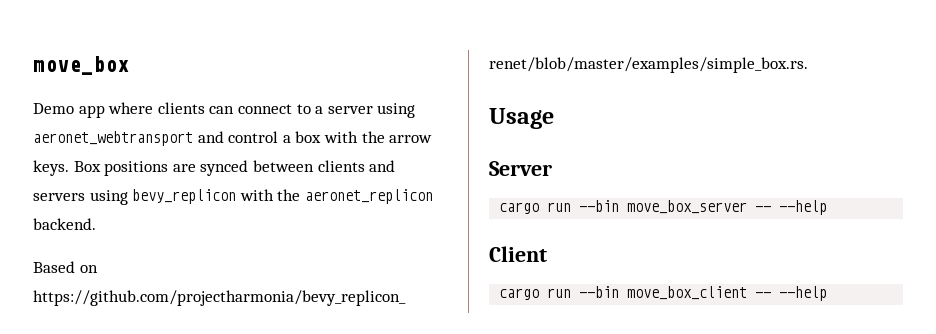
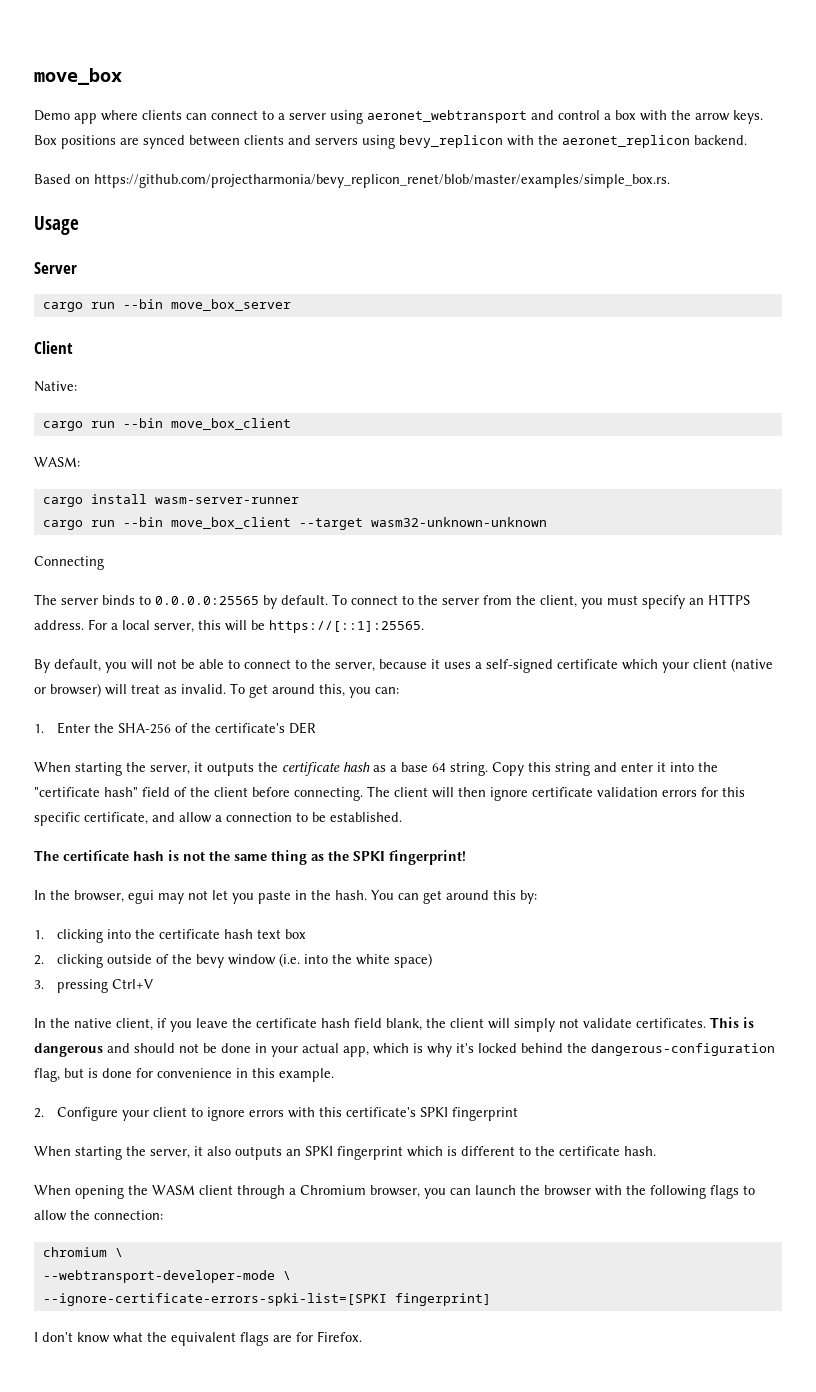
- cargo run --bin move_box_server -- --help
+ cargo run --bin move_box_server
- cargo run --bin move_box_client -- --help
+ Native:
+ cargo run --bin move_box_client
+ WASM:
+ cargo install wasm-server-runner
+ cargo run --bin move_box_client --target wasm32-unknown-unknown
+ Connecting
+ The server binds to 0.0.0.0:25565 by default. To connect to the server from the client, you must specify an HTTPS address. For a local server, this will be https://[::1]:25565.
+ By default, you will not be able to connect to the server, because it uses a self-signed certificate which your client (native or browser) will treat as invalid. To get around this, you can:
+ 1. Enter the SHA-256 of the certificate's DER
+ When starting the server, it outputs the certificate hash as a base 64 string. Copy this string and enter it into the "certificate hash" field of the client before connecting. The client will then ignore certificate validation errors for this specific certificate, and allow a connection to be established.
+ The certificate hash is not the same thing as the SPKI fingerprint!
+ In the browser, egui may not let you paste in the hash. You can get around this by:
+ 1. clicking into the certificate hash text box
+ 2. clicking outside of the bevy window (i.e. into the white space)
+ 3. pressing Ctrl+V
+ In the native client, if you leave the certificate hash field blank, the client will simply not validate certificates. This is dangerous and should not be done in your actual app, which is why it's locked behind the dangerous-configuration flag, but is done for convenience in this example.
+ 2. Configure your client to ignore errors with this certificate's SPKI fingerprint
+ When starting the server, it also outputs an SPKI fingerprint which is different to the certificate hash.
+ When opening the WASM client through a Chromium browser, you can launch the browser with the following flags to allow the connection:
+ chromium \
+ --webtransport-developer-mode \
+ --ignore-certificate-errors-spki-list=[SPKI fingerprint]
+ I don't know what the equivalent flags are for Firefox.

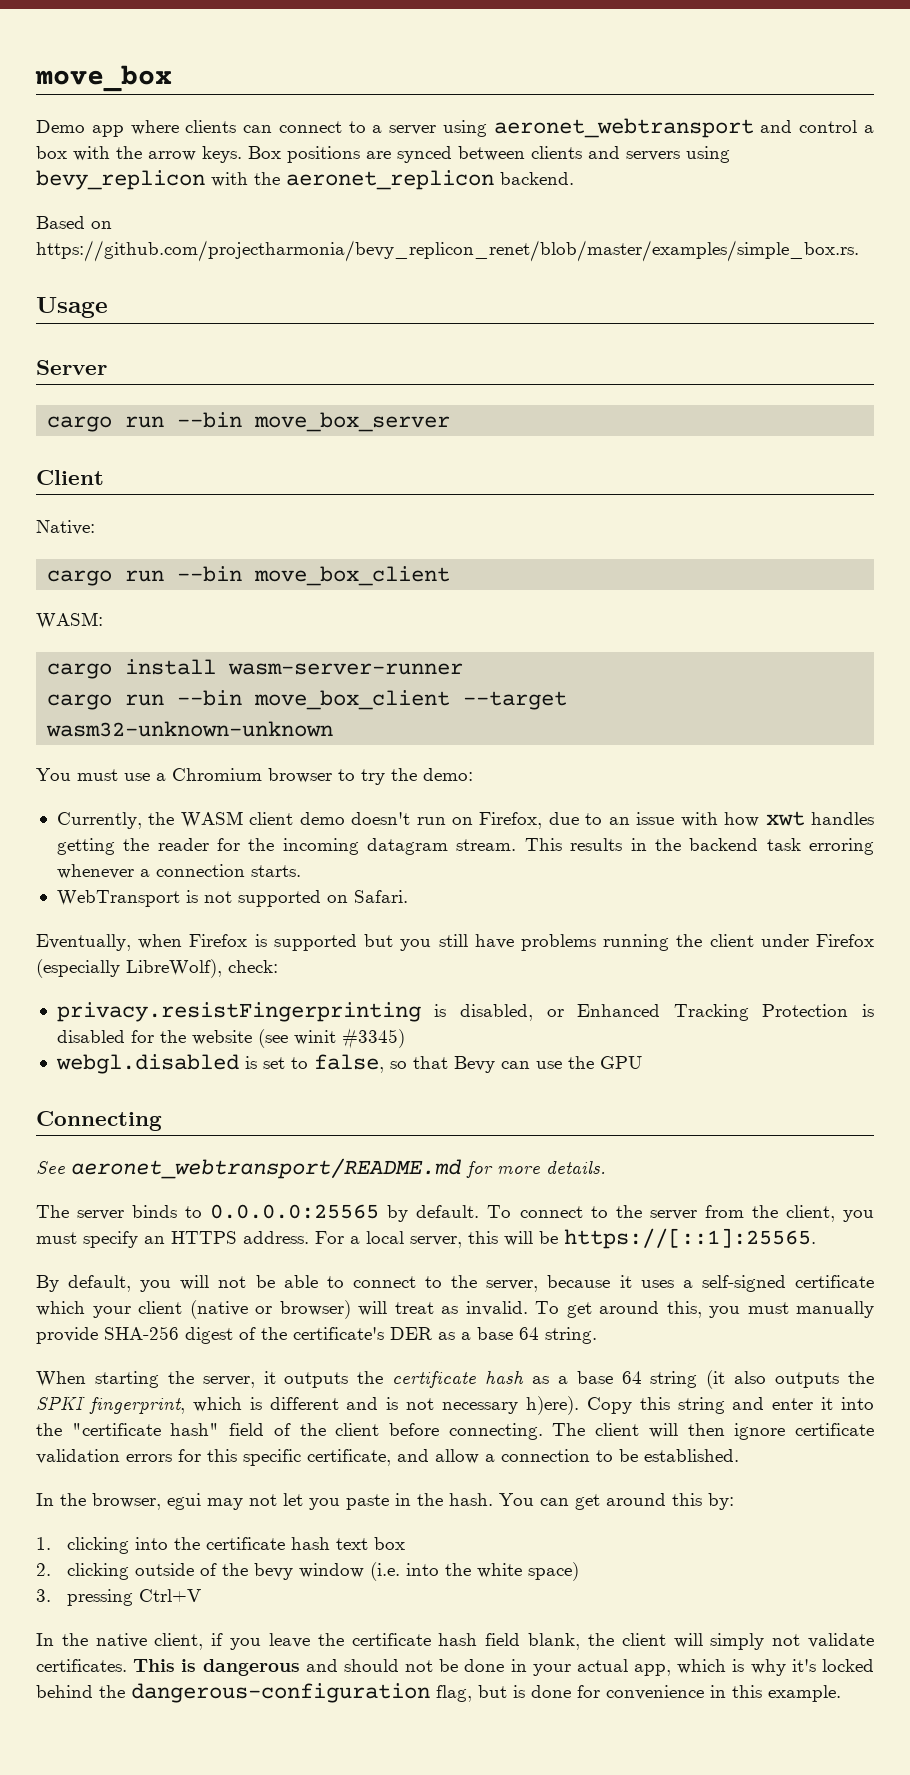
+ You must use a Chromium browser to try the demo:
+ Currently, the WASM client demo doesn't run on Firefox, due to an issue with how xwt handles getting the reader for the incoming datagram stream. This results in the backend task erroring whenever a connection starts.
+ WebTransport is not supported on Safari.
+ Eventually, when Firefox is supported but you still have problems running the client under Firefox (especially LibreWolf), check:
+ privacy.resistFingerprinting is disabled, or Enhanced Tracking Protection is disabled for the website (see winit #3345)
+ webgl.disabled is set to false, so that Bevy can use the GPU
  Connecting
+ See aeronet_webtransport/README.md for more details.
- To get around this, you can:
- 1. Enter the SHA-256 of the certificate's DER
+ To get around this, you must manually provide SHA-256 digest of the certificate's DER as a base 64 string.
- When starting the server, it outputs the certificate hash as a base 64 string.
+ When starting the server, it outputs the certificate hash as a base 64 string (it also outputs the SPKI fingerprint, which is different and is not necessary h)ere).
- The certificate hash is not the same thing as the SPKI fingerprint!
- 2. Configure your client to ignore errors with this certificate's SPKI fingerprint
- When starting the server, it also outputs an SPKI fingerprint which is different to the certificate hash.
- When opening the WASM client through a Chromium browser, you can launch the browser with the following flags to allow the connection:
- chromium \
- --webtransport-developer-mode \
- --ignore-certificate-errors-spki-list=[SPKI fingerprint]
- I don't know what the equivalent flags are for Firefox.

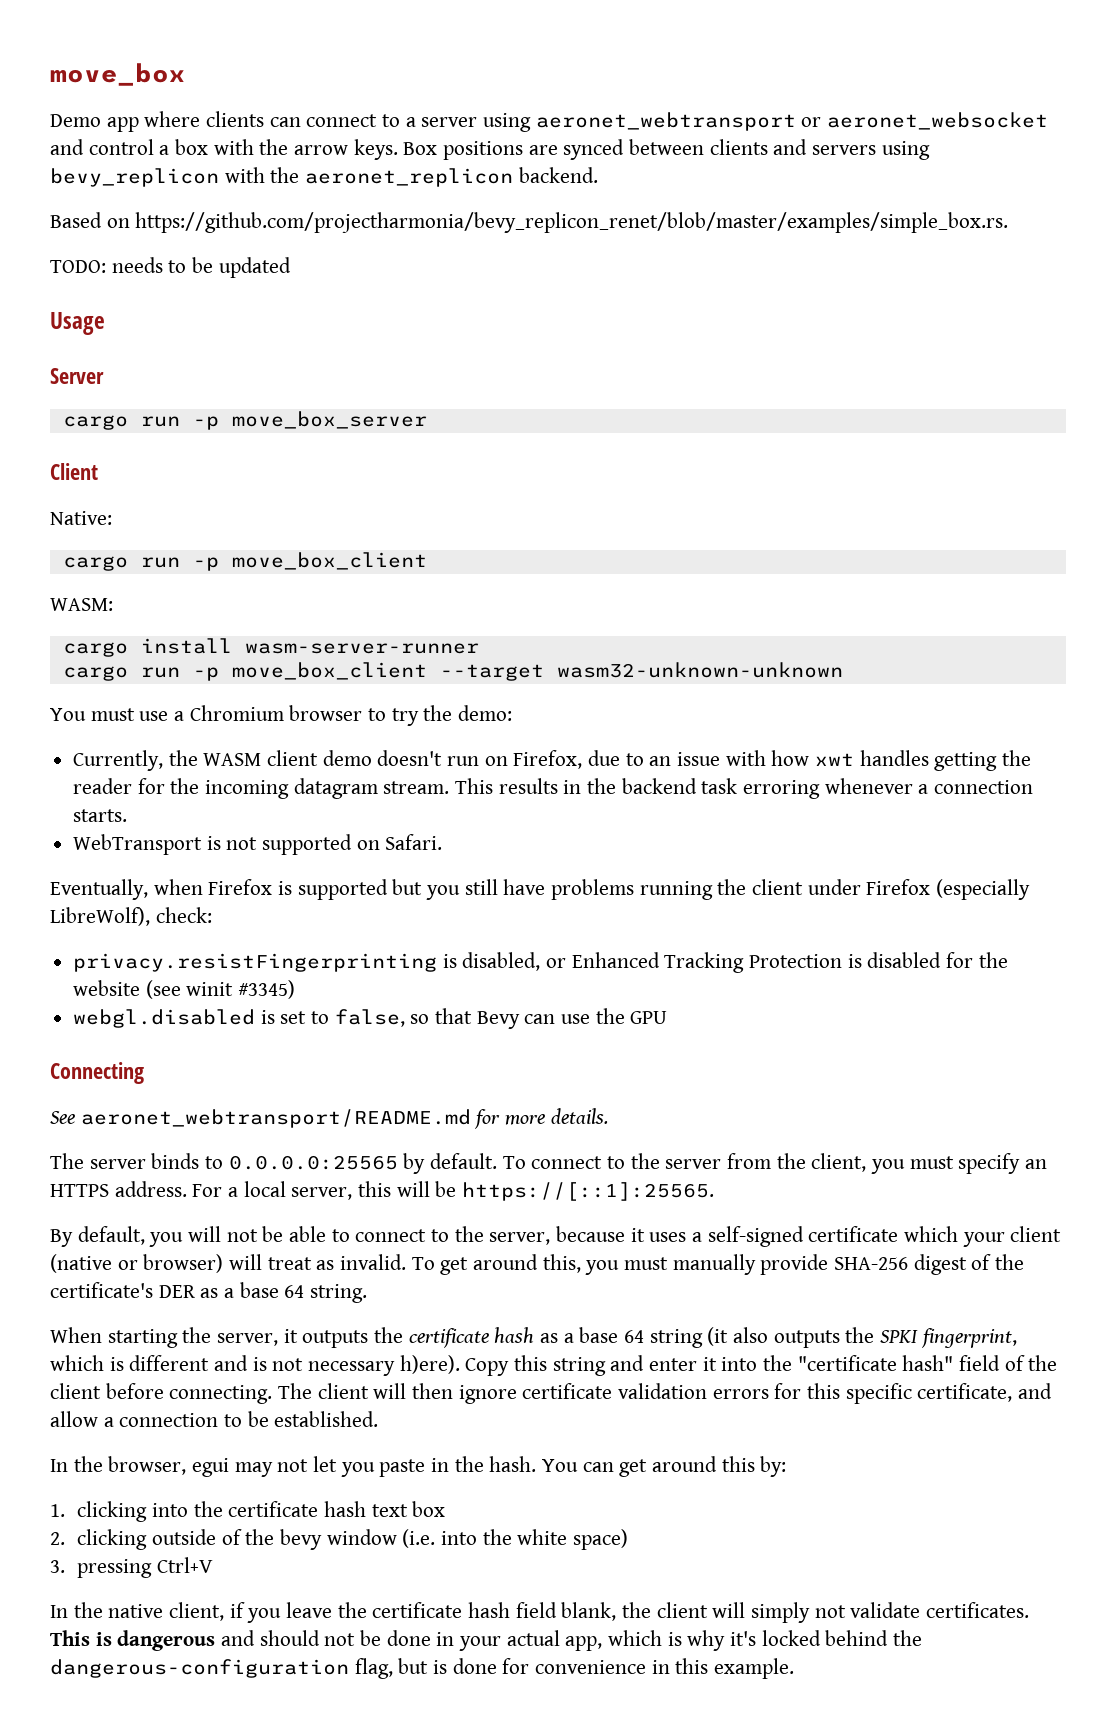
- Demo app where clients can connect to a server using aeronet_webtransport and control a box with the arrow keys.
+ Demo app where clients can connect to a server using aeronet_webtransport or aeronet_websocket and control a box with the arrow keys.
+ TODO: needs to be updated
- cargo run --bin move_box_server
+ cargo run -p move_box_server
  Native:
- cargo run --bin move_box_client
+ cargo run -p move_box_client
- cargo run --bin move_box_client --target wasm32-unknown-unknown
+ cargo run -p move_box_client --target wasm32-unknown-unknown

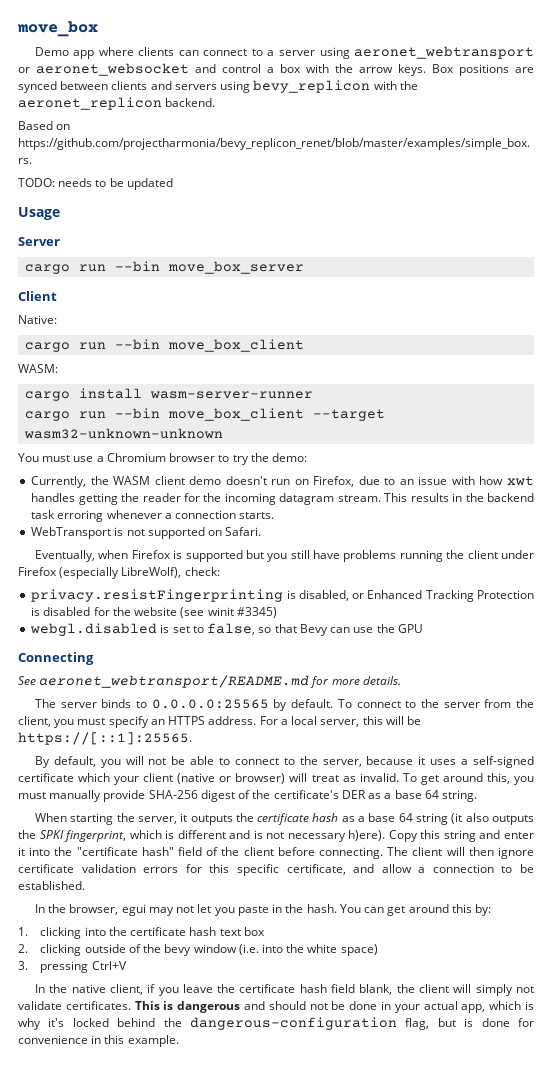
- cargo run -p move_box_server
+ cargo run --bin move_box_server
  Native:
- cargo run -p move_box_client
+ cargo run --bin move_box_client
- cargo run -p move_box_client --target wasm32-unknown-unknown
+ cargo run --bin move_box_client --target wasm32-unknown-unknown

